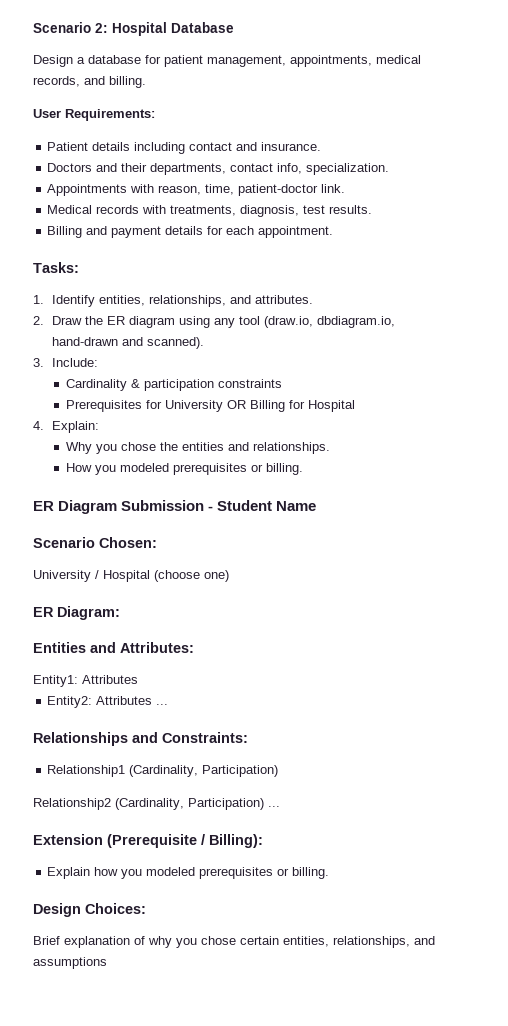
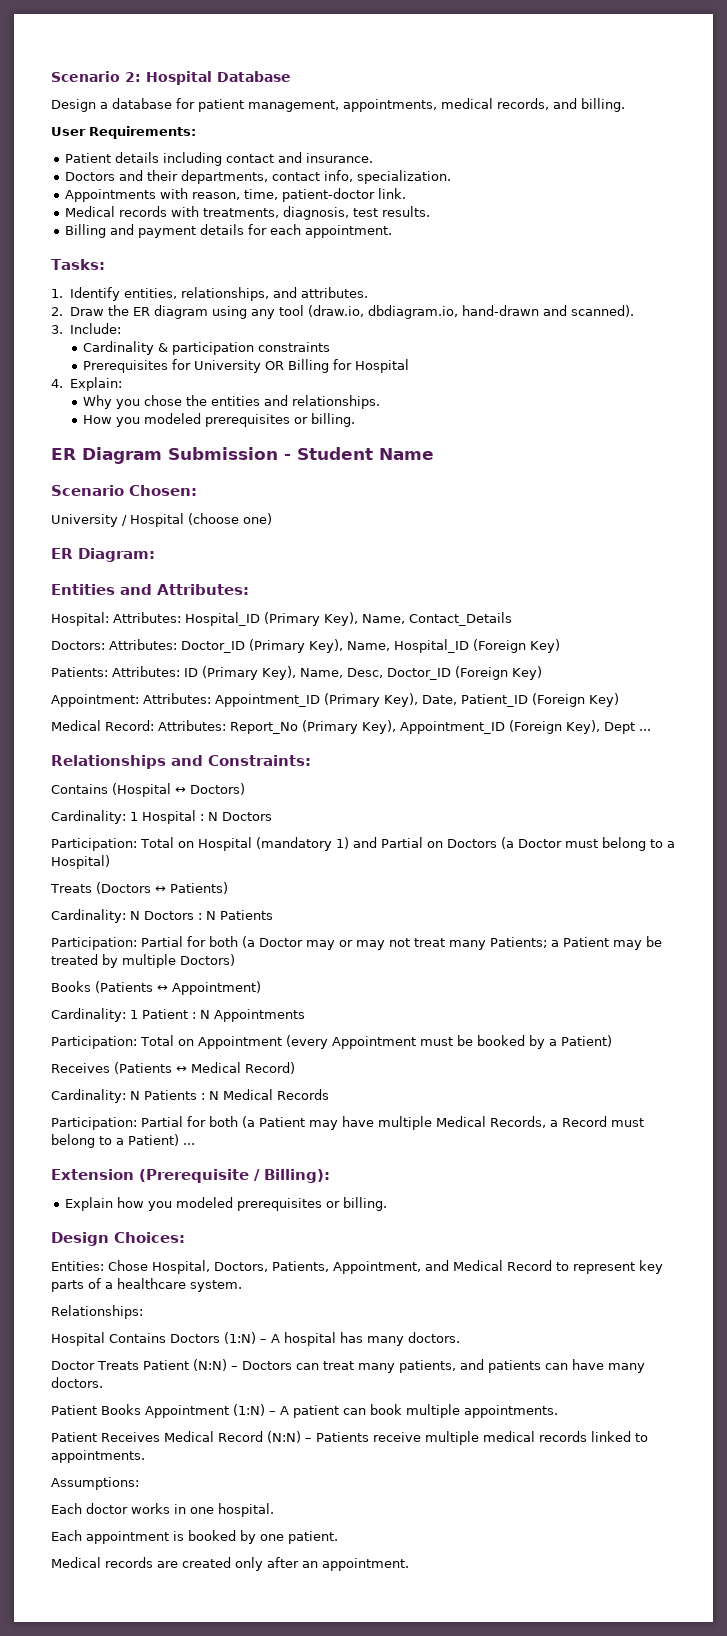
- Entity1: Attributes
- Entity2: Attributes ...
+ Hospital: Attributes: Hospital_ID (Primary Key), Name, Contact_Details
+ Doctors: Attributes: Doctor_ID (Primary Key), Name, Hospital_ID (Foreign Key)
+ Patients: Attributes: ID (Primary Key), Name, Desc, Doctor_ID (Foreign Key)
+ Appointment: Attributes: Appointment_ID (Primary Key), Date, Patient_ID (Foreign Key)
+ Medical Record: Attributes: Report_No (Primary Key), Appointment_ID (Foreign Key), Dept ...
  Relationships and Constraints:
- Relationship1 (Cardinality, Participation)
- Relationship2 (Cardinality, Participation) ...
+ Contains (Hospital ↔ Doctors)
+ Cardinality: 1 Hospital : N Doctors
+ Participation: Total on Hospital (mandatory 1) and Partial on Doctors (a Doctor must belong to a Hospital)
+ Treats (Doctors ↔ Patients)
+ Cardinality: N Doctors : N Patients
+ Participation: Partial for both (a Doctor may or may not treat many Patients; a Patient may be treated by multiple Doctors)
+ Books (Patients ↔ Appointment)
+ Cardinality: 1 Patient : N Appointments
+ Participation: Total on Appointment (every Appointment must be booked by a Patient)
+ Receives (Patients ↔ Medical Record)
+ Cardinality: N Patients : N Medical Records
+ Participation: Partial for both (a Patient may have multiple Medical Records, a Record must belong to a Patient) ...
- Brief explanation of why you chose certain entities, relationships, and assumptions
+ Entities: Chose Hospital, Doctors, Patients, Appointment, and Medical Record to represent key parts of a healthcare system.
+ Relationships:
+ Hospital Contains Doctors (1:N) – A hospital has many doctors.
+ Doctor Treats Patient (N:N) – Doctors can treat many patients, and patients can have many doctors.
+ Patient Books Appointment (1:N) – A patient can book multiple appointments.
+ Patient Receives Medical Record (N:N) – Patients receive multiple medical records linked to appointments.
+ Assumptions:
+ Each doctor works in one hospital.
+ Each appointment is booked by one patient.
+ Medical records are created only after an appointment.

